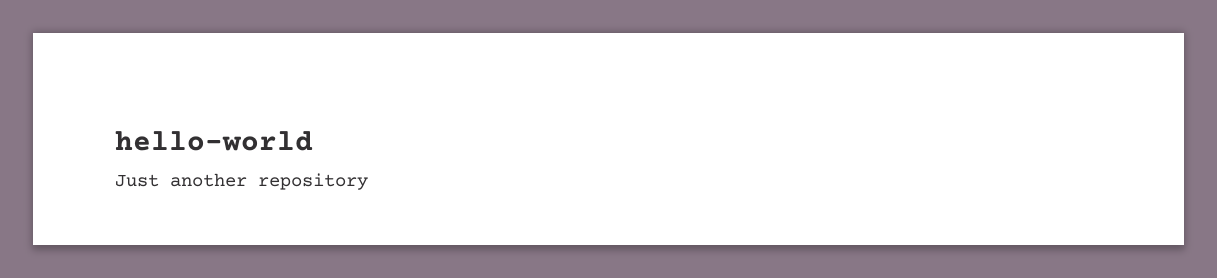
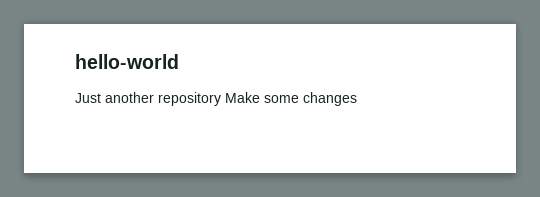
- Just another repository
+ Just another repository Make some changes

